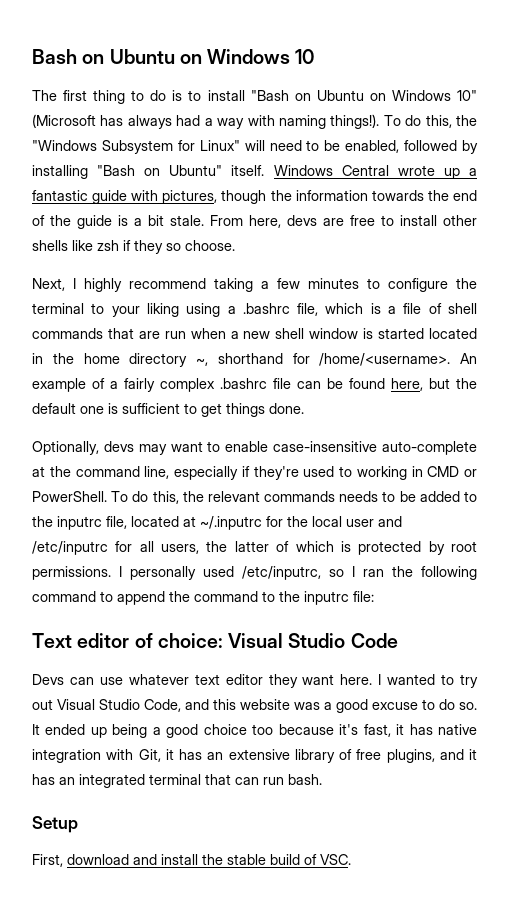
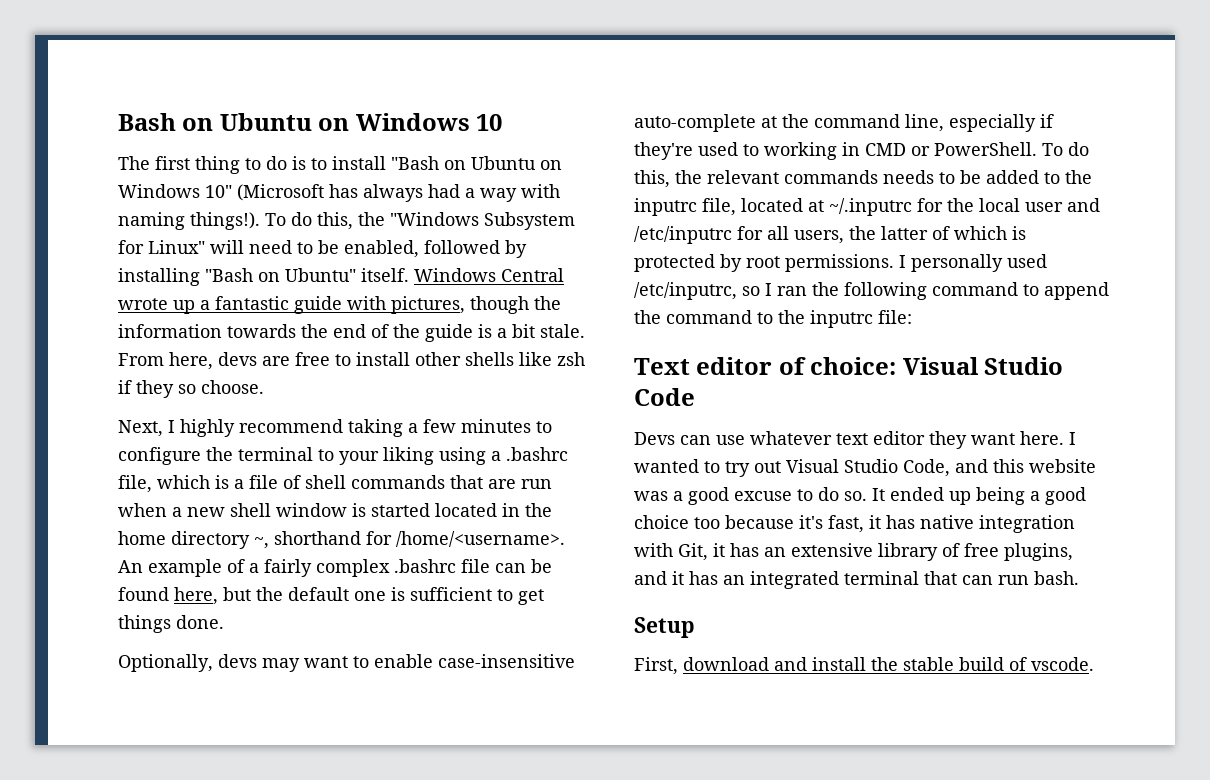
- First, download and install the stable build of VSC.
+ First, download and install the stable build of vscode.

